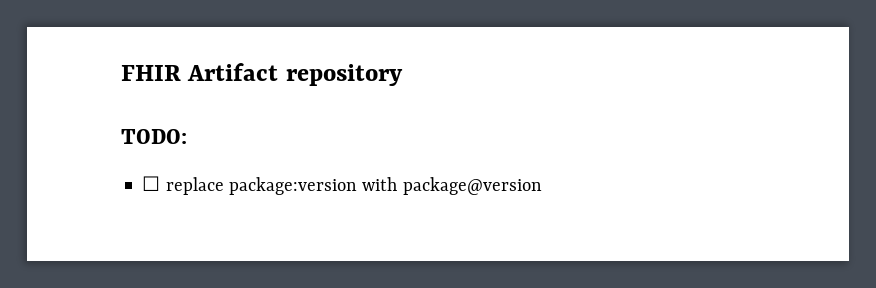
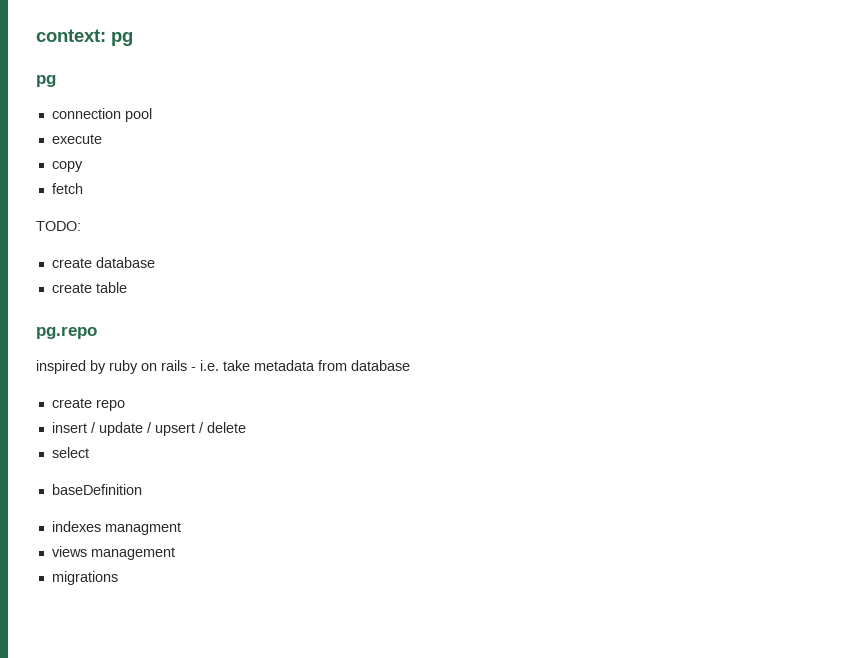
- FHIR Artifact repository
+ context: pg
+ pg
+ connection pool
+ execute
+ copy
+ fetch
  TODO:
- ☐ replace package:version with package@version
+ create database
+ create table
+ pg.repo
+ inspired by ruby on rails - i.e. take metadata from database
+ create repo
+ insert / update / upsert / delete
+ select
+ baseDefinition
+ indexes managment
+ views management
+ migrations

